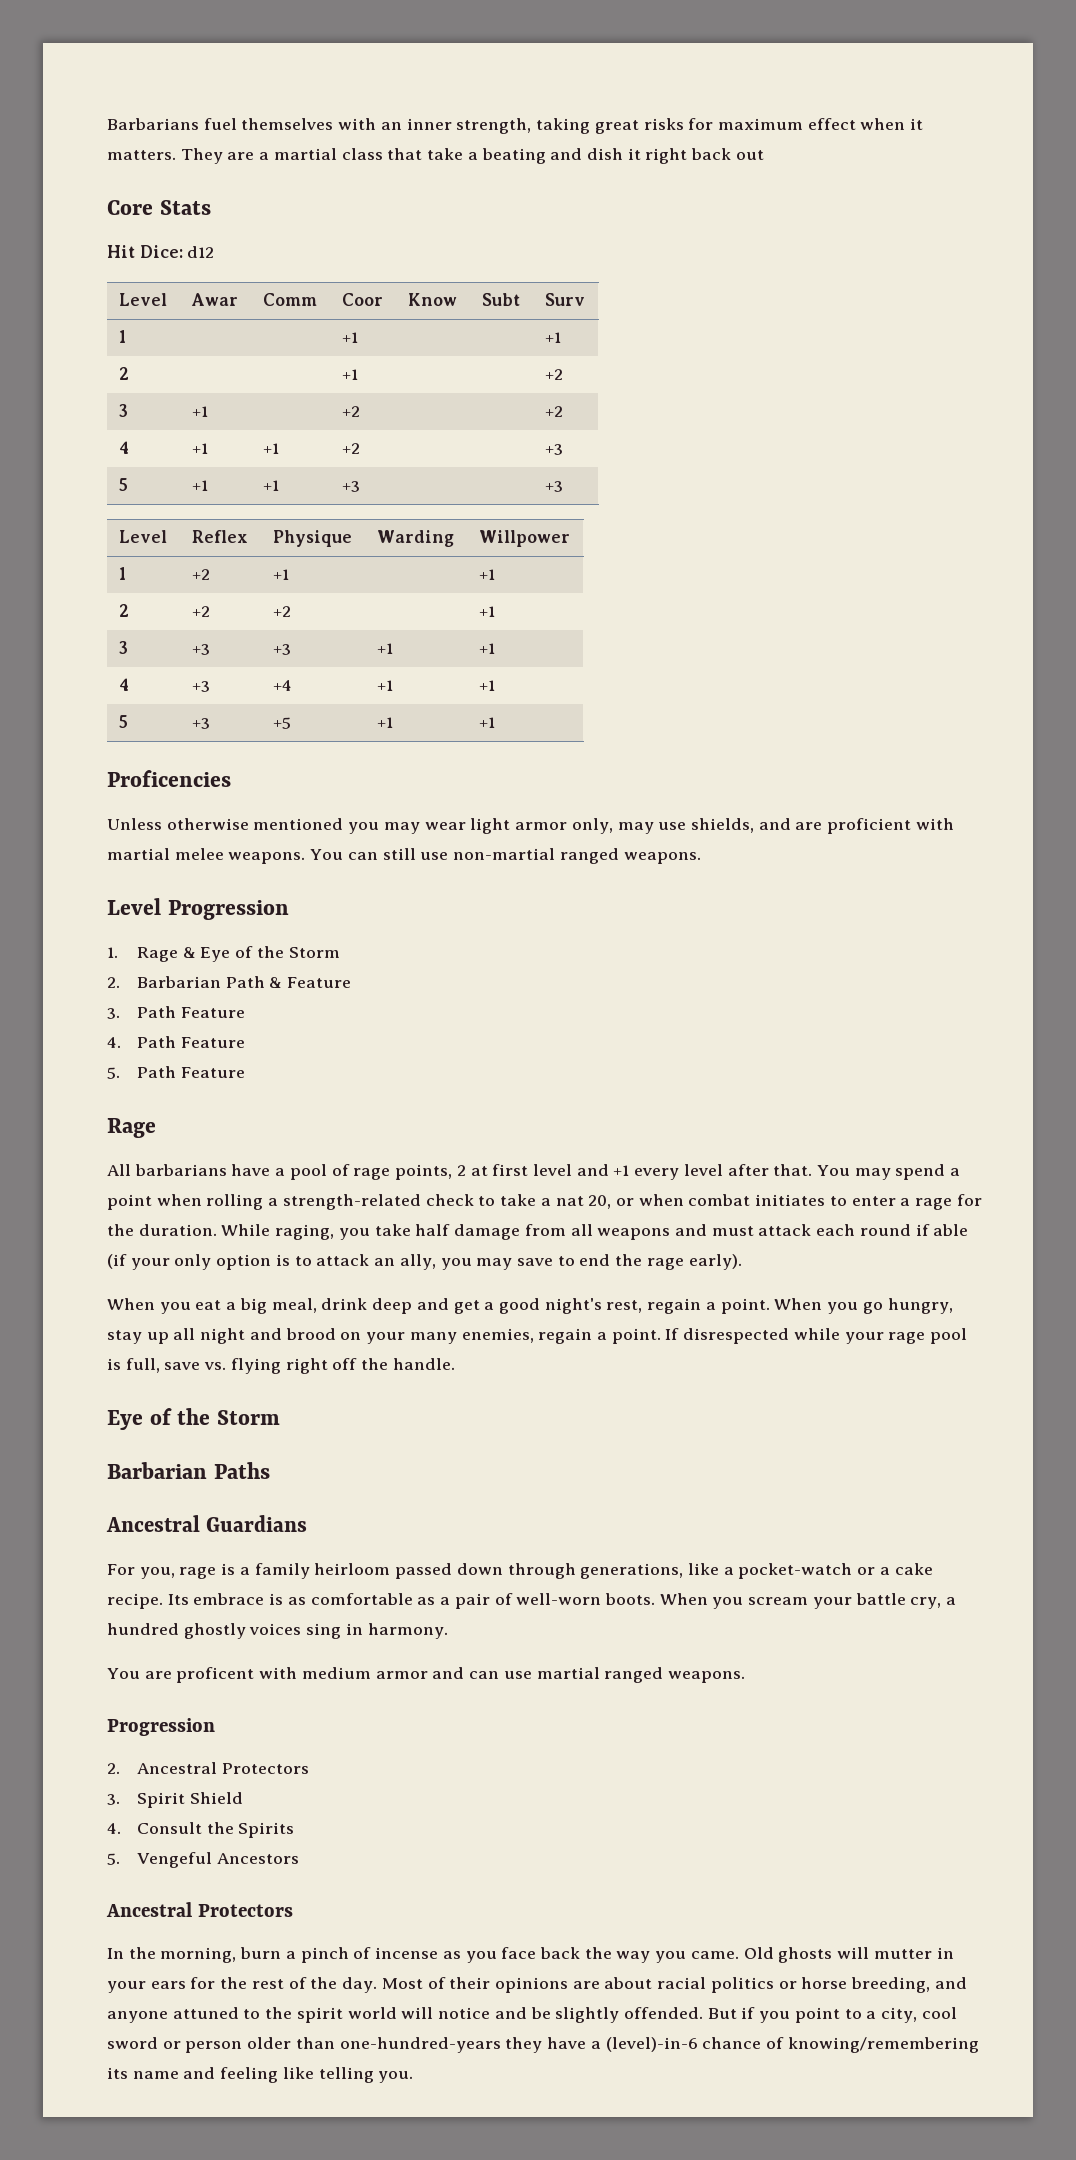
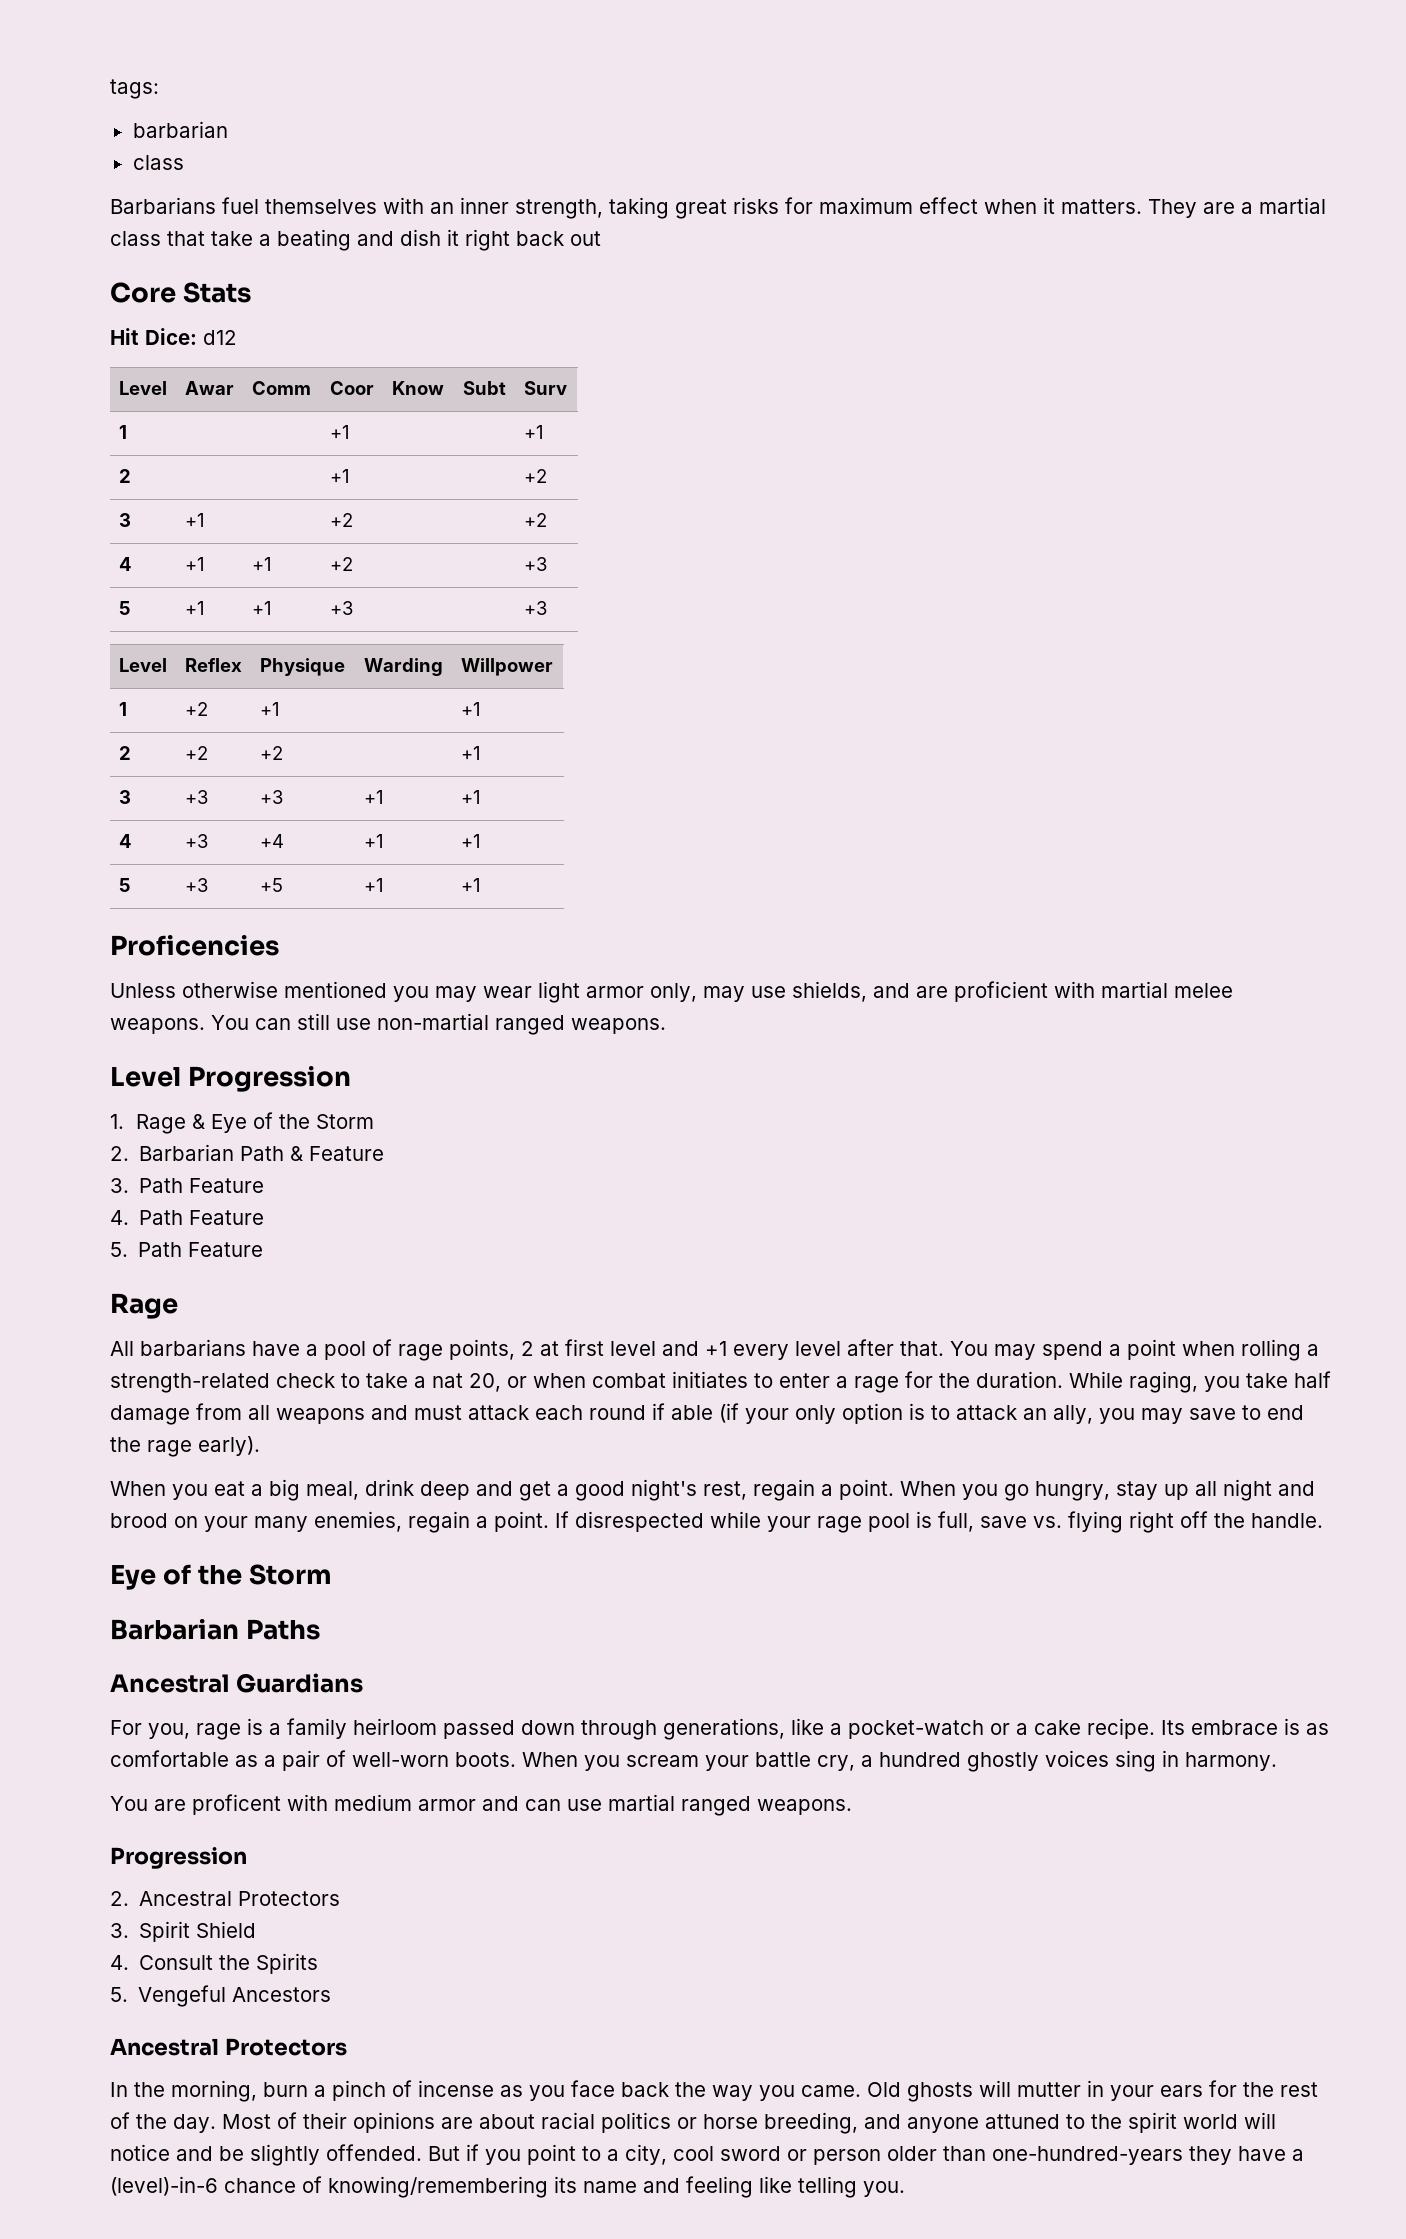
+ tags:
+ barbarian
+ class

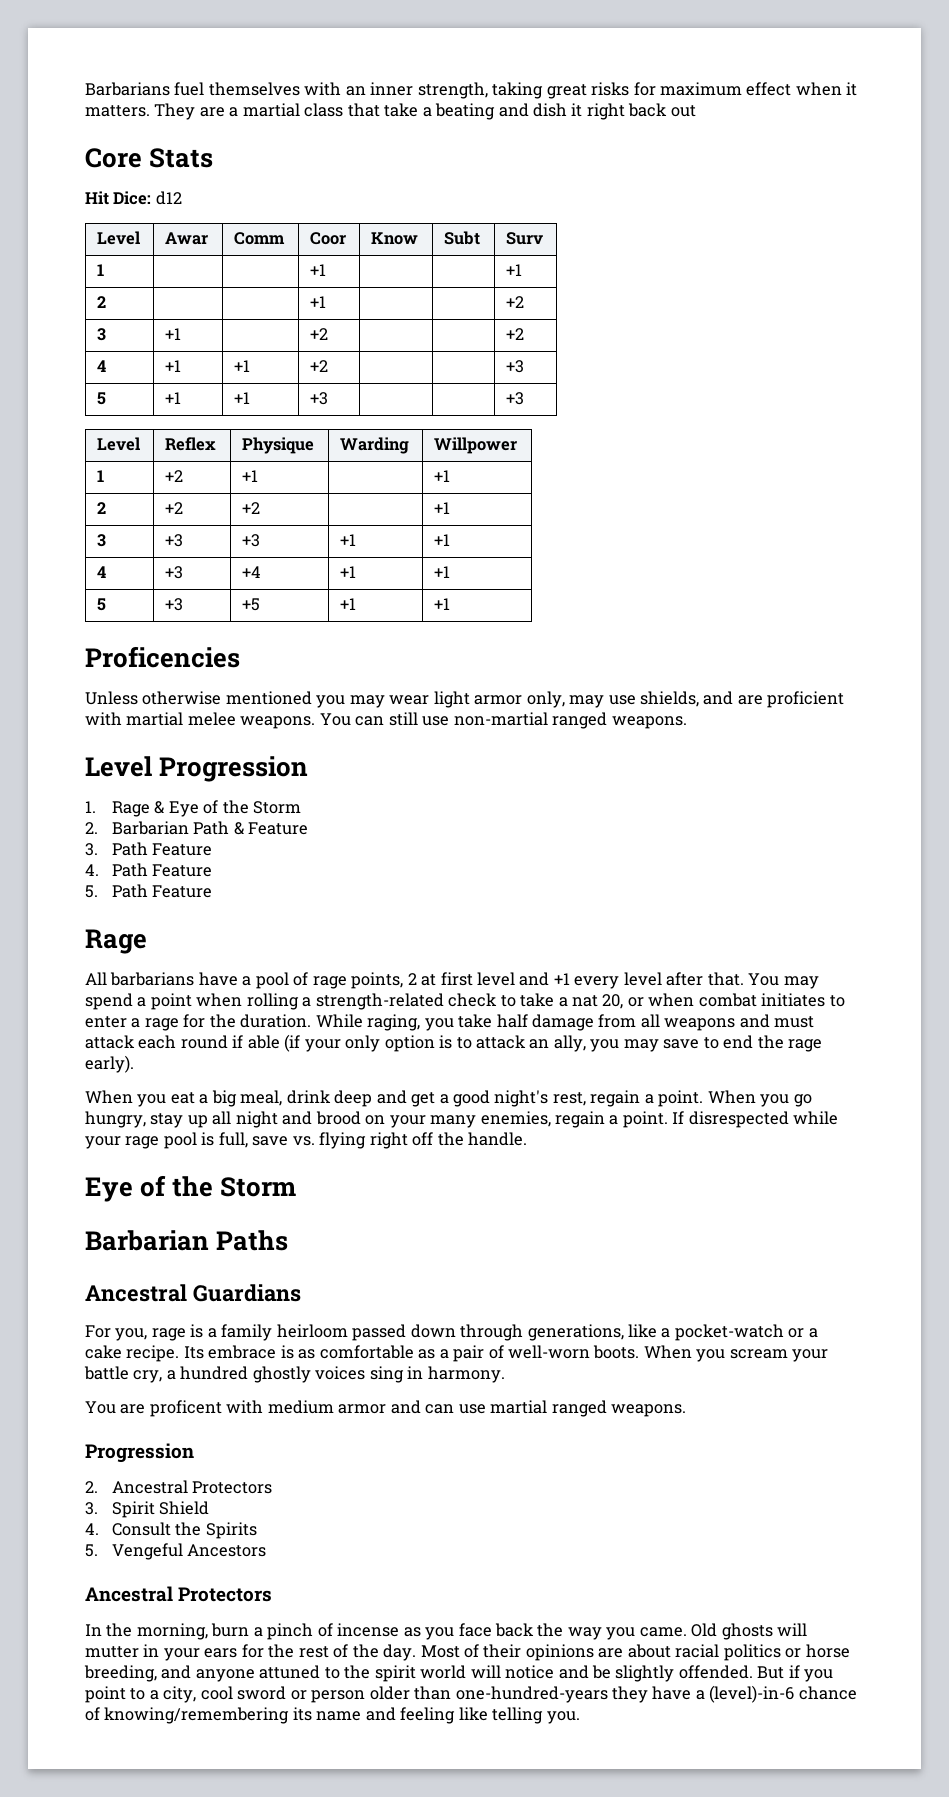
- tags:
- barbarian
- class

